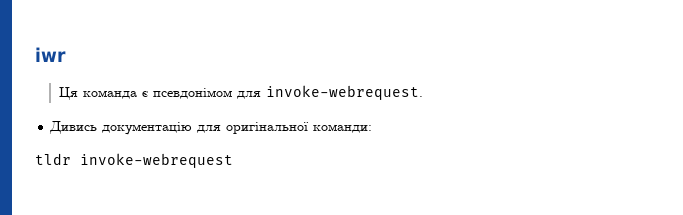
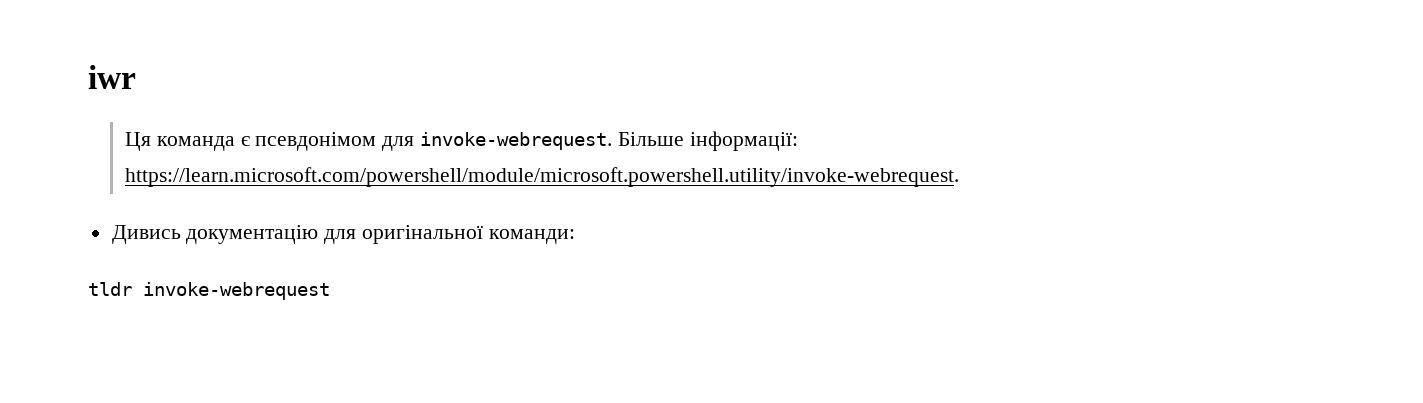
+ Більше інформації: https://learn.microsoft.com/powershell/module/microsoft.powershell.utility/invoke-webrequest.

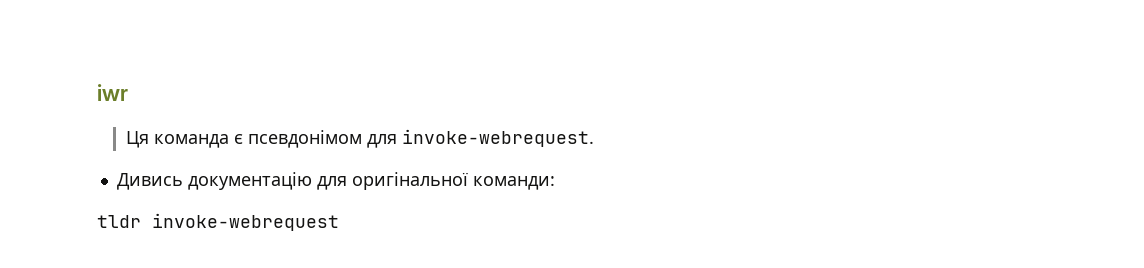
- Більше інформації: https://learn.microsoft.com/powershell/module/microsoft.powershell.utility/invoke-webrequest.

